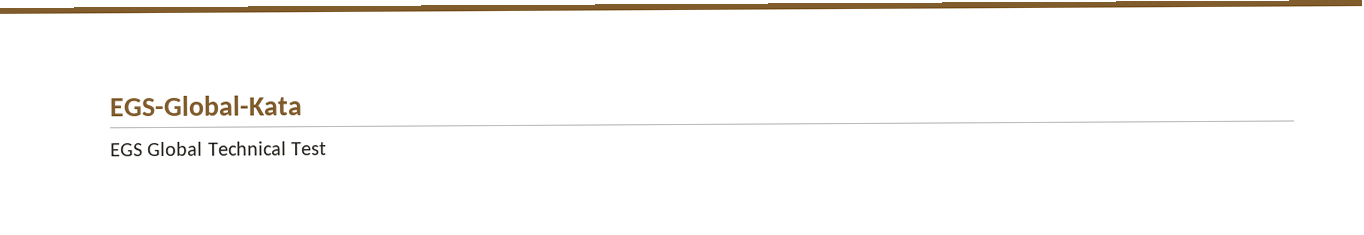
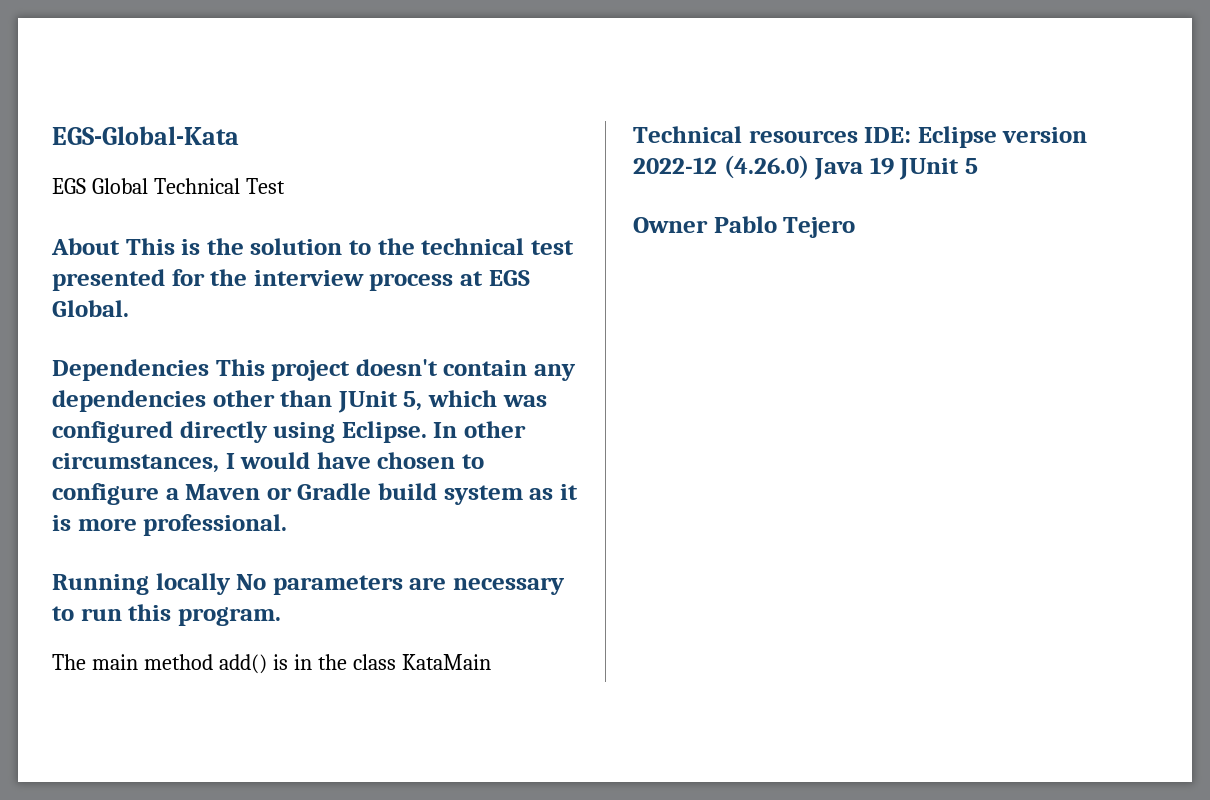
+ About This is the solution to the technical test presented for the interview process at EGS Global.
+ Dependencies This project doesn't contain any dependencies other than JUnit 5, which was configured directly using Eclipse. In other circumstances, I would have chosen to configure a Maven or Gradle build system as it is more professional.
+ Running locally No parameters are necessary to run this program.
+ The main method add() is in the class KataMain
+ Technical resources IDE: Eclipse version 2022-12 (4.26.0) Java 19 JUnit 5
+ Owner Pablo Tejero

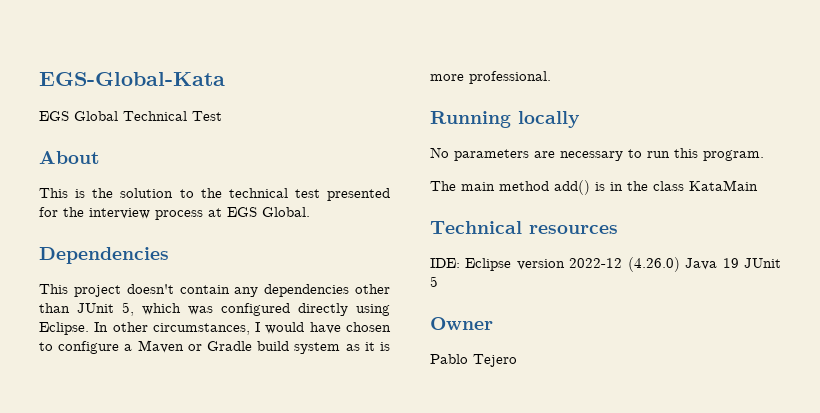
- About This is the solution to the technical test presented for the interview process at EGS Global.
+ About
+ This is the solution to the technical test presented for the interview process at EGS Global.
- Dependencies This project doesn't contain any dependencies other than JUnit 5, which was configured directly using Eclipse.
+ Dependencies
+ This project doesn't contain any dependencies other than JUnit 5, which was configured directly using Eclipse.
- Running locally No parameters are necessary to run this program.
+ Running locally
+ No parameters are necessary to run this program.
- Technical resources IDE: Eclipse version 2022-12 (4.26.0) Java 19 JUnit 5
+ Technical resources
+ IDE: Eclipse version 2022-12 (4.26.0) Java 19 JUnit 5
- Owner Pablo Tejero
+ Owner
+ Pablo Tejero

